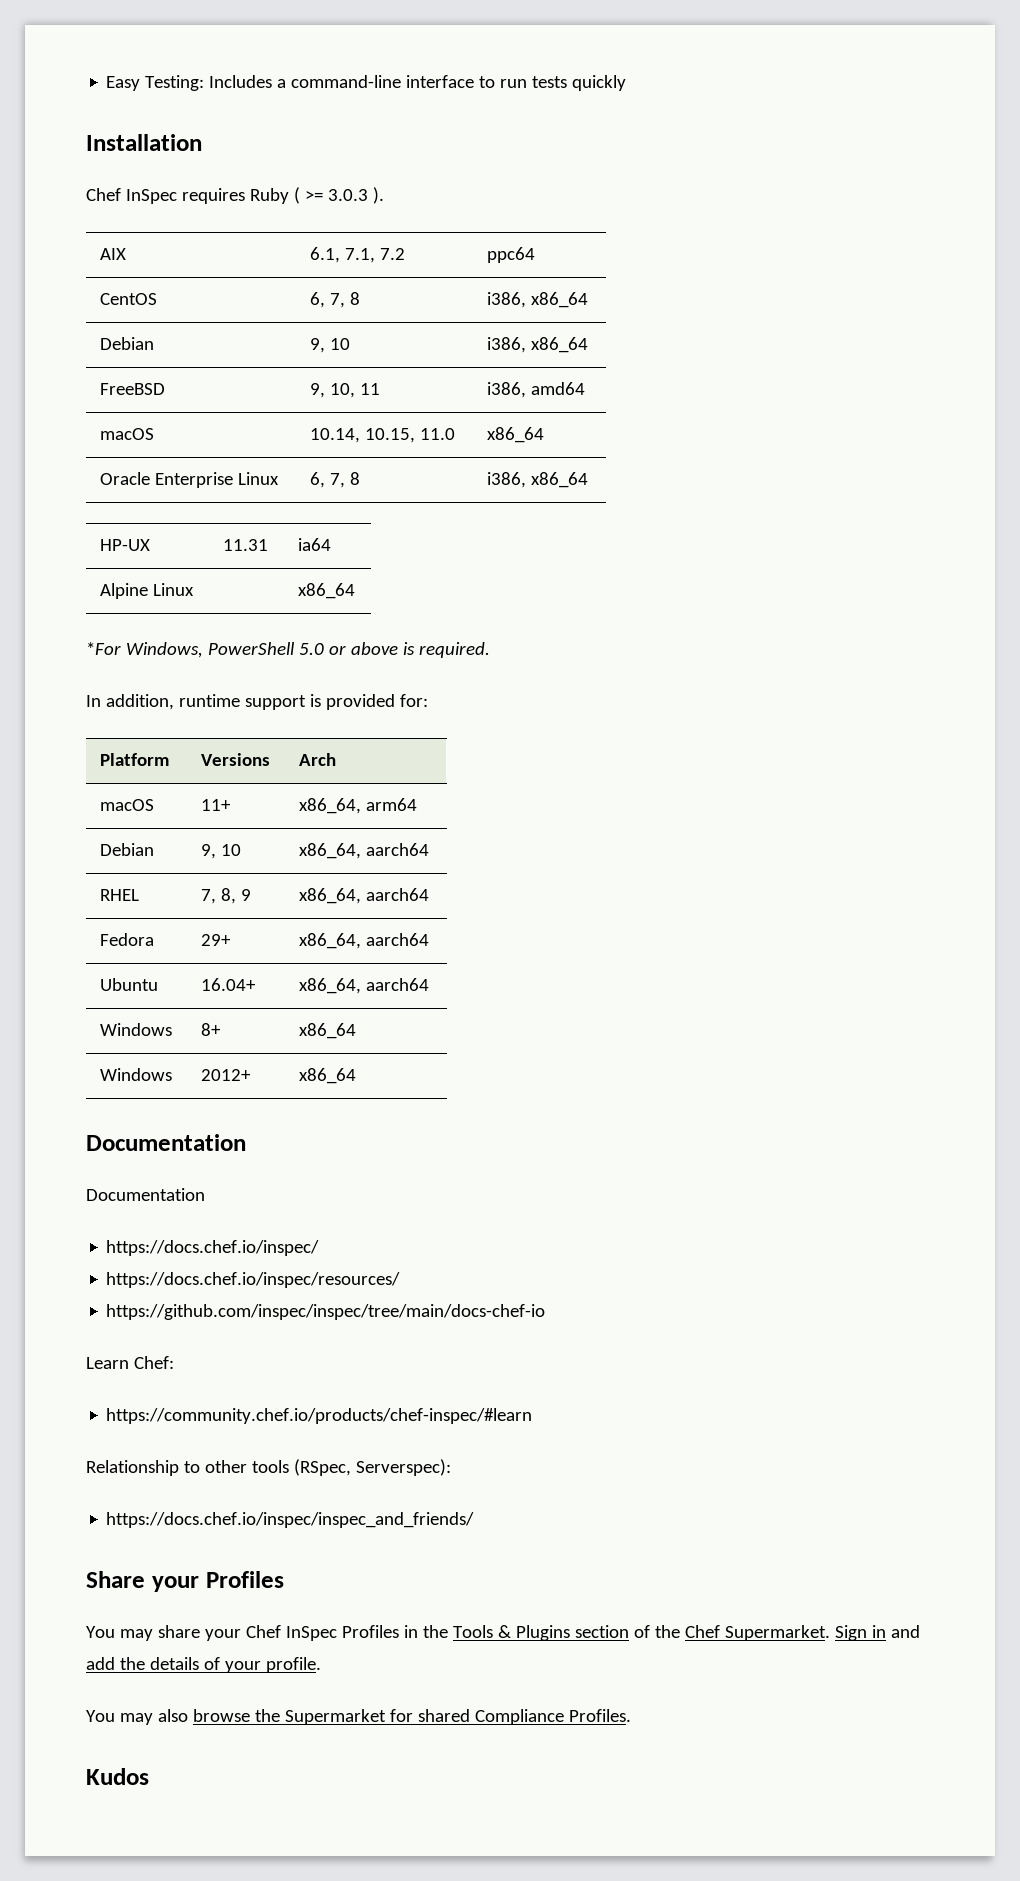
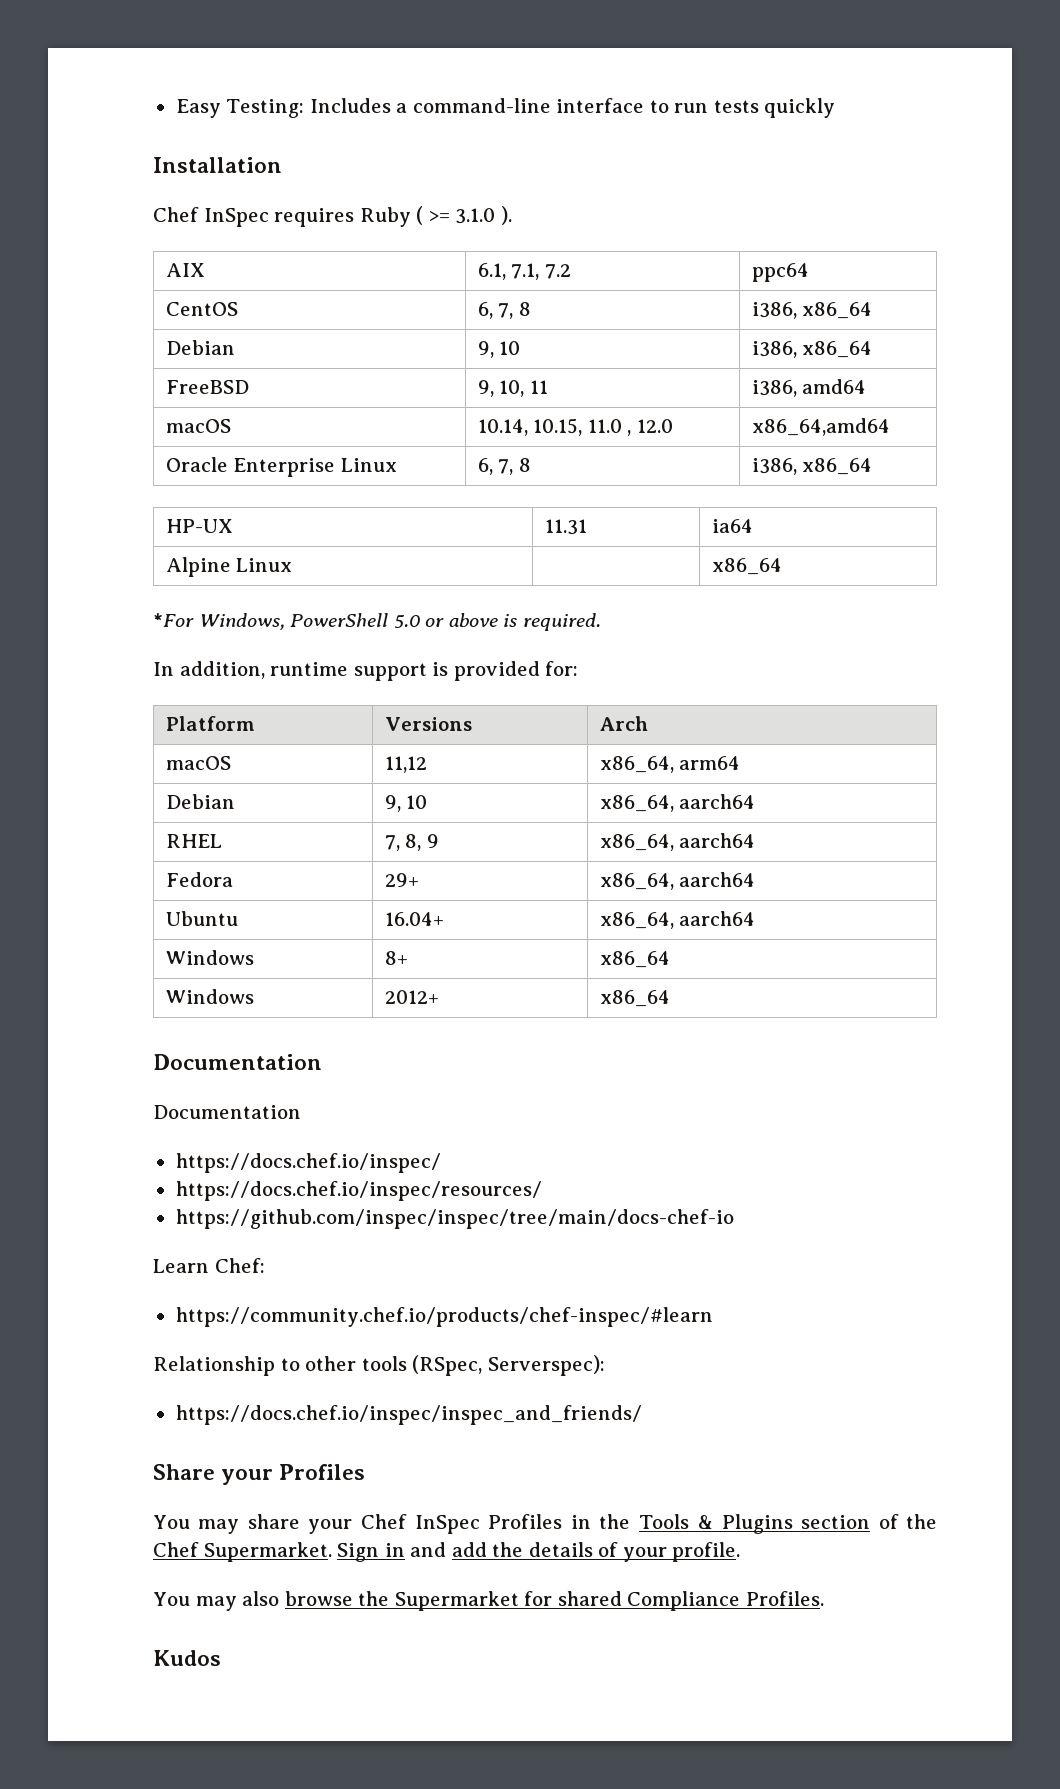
- Chef InSpec requires Ruby ( >= 3.0.3 ).
+ Chef InSpec requires Ruby ( >= 3.1.0 ).
- macOS | 10.14, 10.15, 11.0 | x86_64
+ macOS | 10.14, 10.15, 11.0 , 12.0 | x86_64,amd64
- macOS | 11+ | x86_64, arm64
+ macOS | 11,12 | x86_64, arm64

